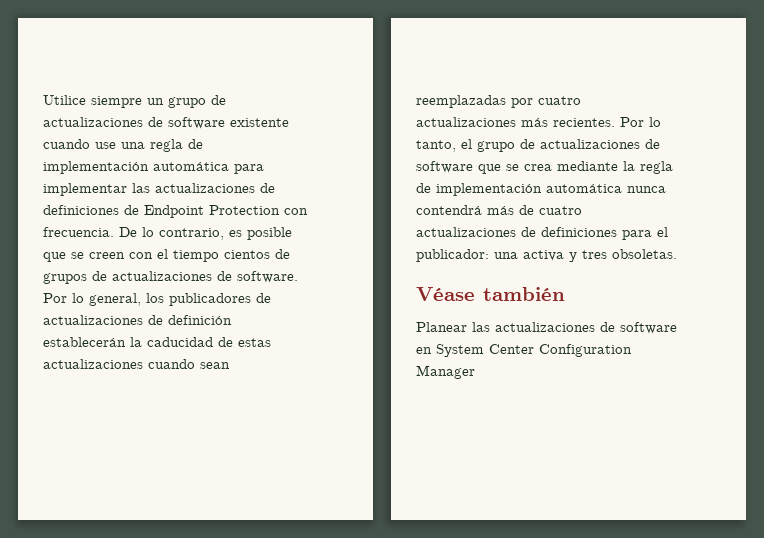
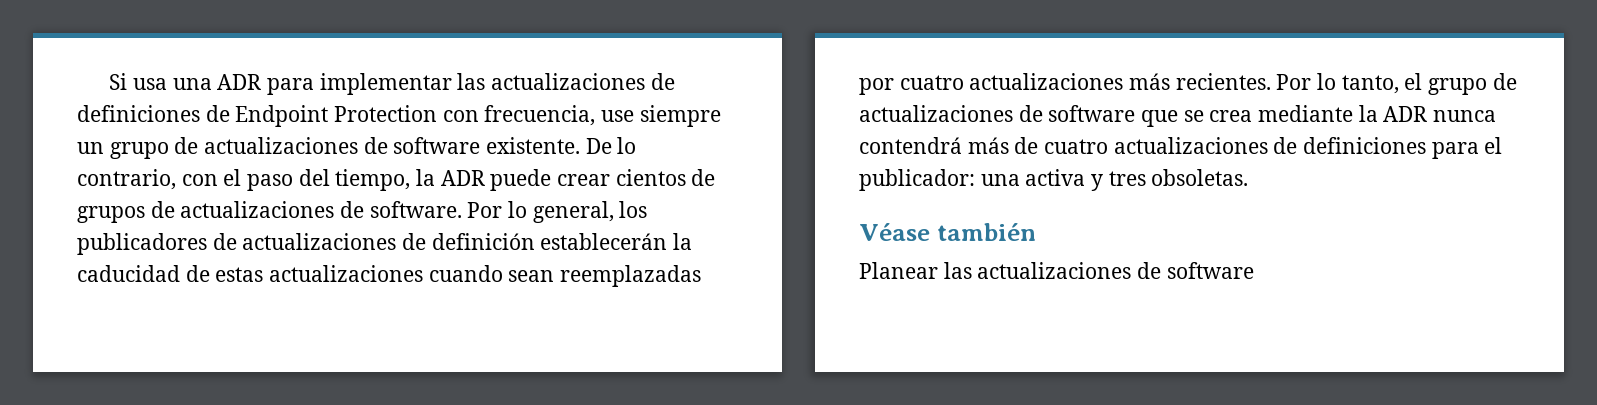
- Utilice siempre un grupo de actualizaciones de software existente cuando use una regla de implementación automática para implementar las actualizaciones de definiciones de Endpoint Protection con frecuencia. De lo contrario, es posible que se creen con el tiempo cientos de grupos de actualizaciones de software.
+ Si usa una ADR para implementar las actualizaciones de definiciones de Endpoint Protection con frecuencia, use siempre un grupo de actualizaciones de software existente. De lo contrario, con el paso del tiempo, la ADR puede crear cientos de grupos de actualizaciones de software.
- Por lo tanto, el grupo de actualizaciones de software que se crea mediante la regla de implementación automática nunca contendrá más de cuatro actualizaciones de definiciones para el publicador: una activa y tres obsoletas.
+ Por lo tanto, el grupo de actualizaciones de software que se crea mediante la ADR nunca contendrá más de cuatro actualizaciones de definiciones para el publicador: una activa y tres obsoletas.
- Planear las actualizaciones de software en System Center Configuration Manager
+ Planear las actualizaciones de software

